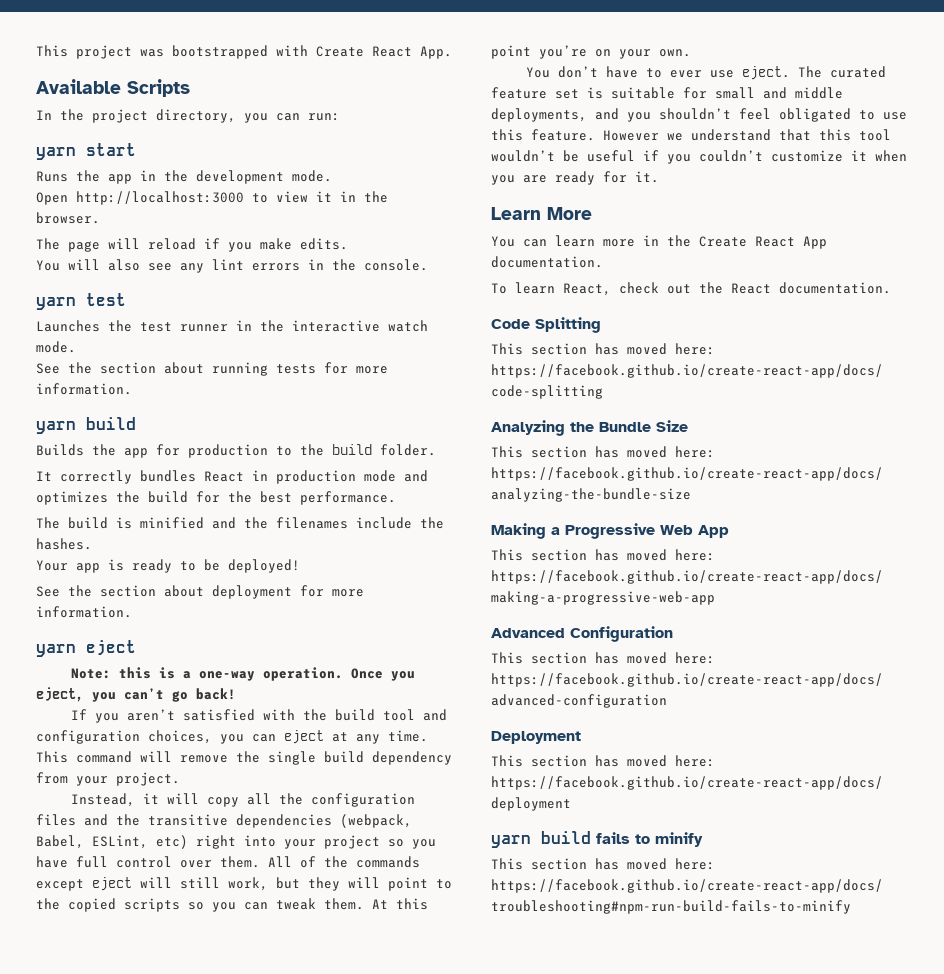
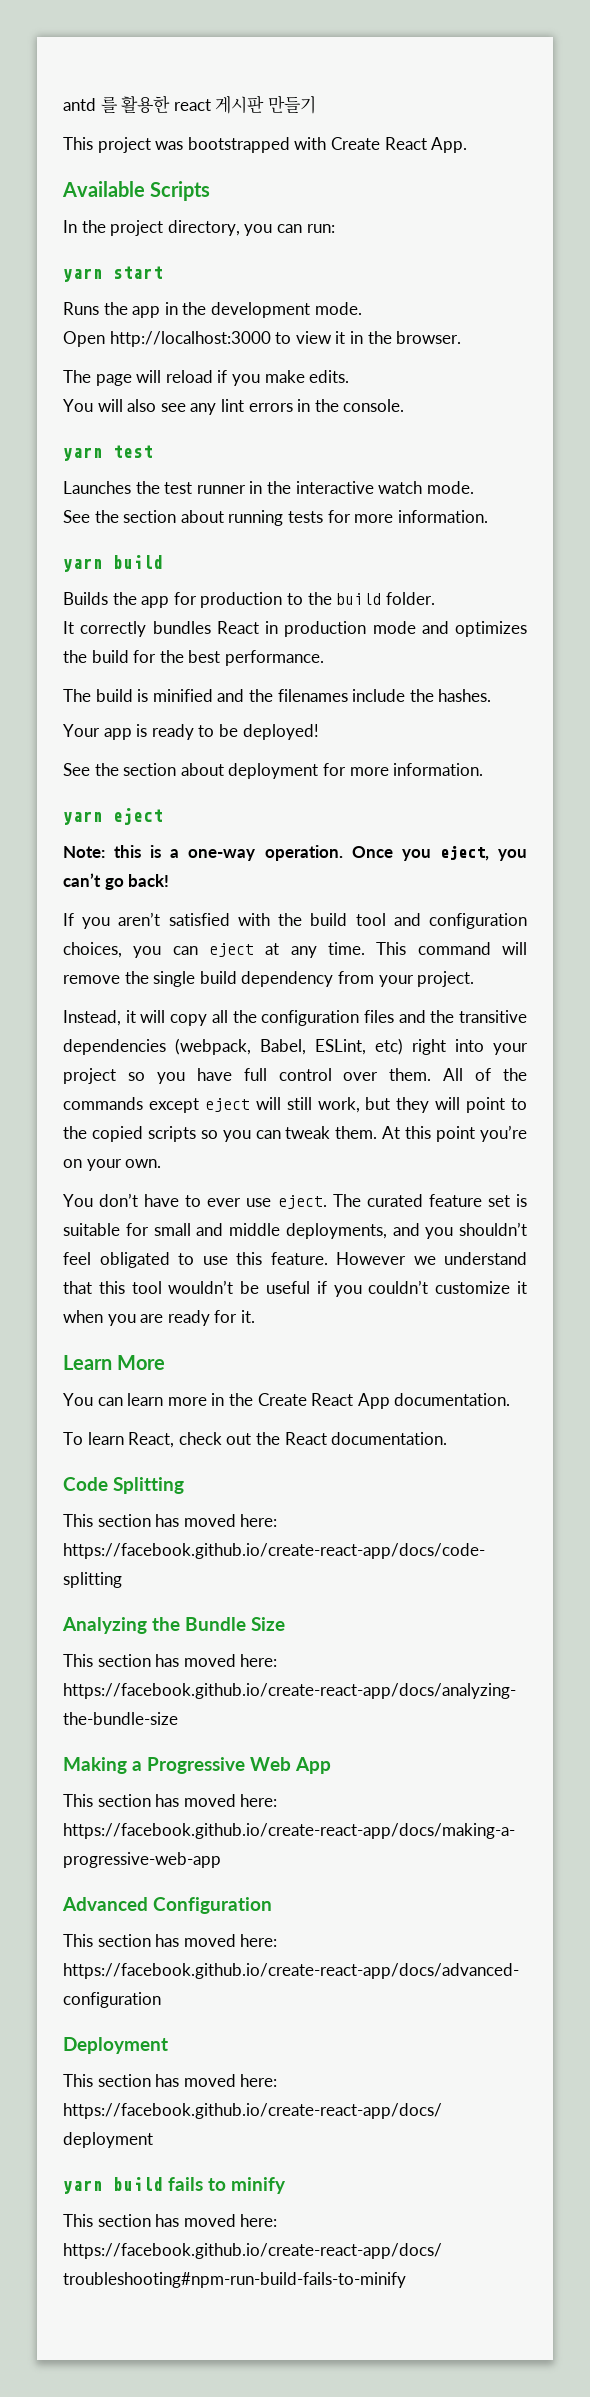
+ antd 를 활용한 react 게시판 만들기

